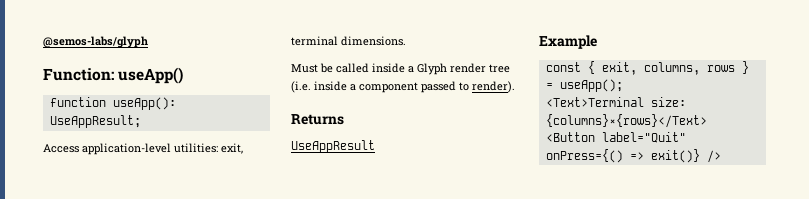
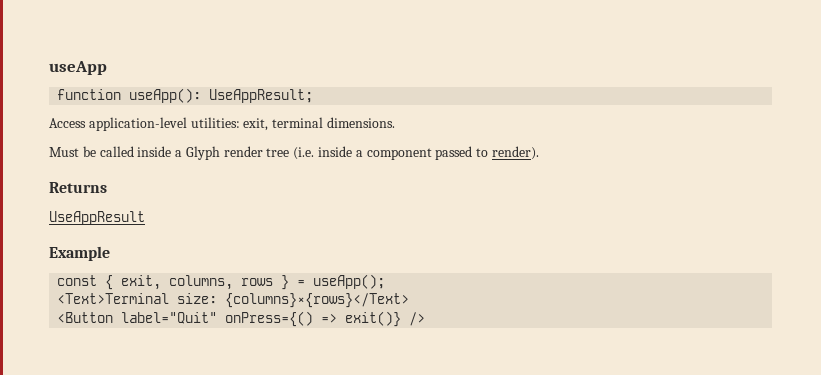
- @semos-labs/glyph
- Function: useApp()
+ useApp

